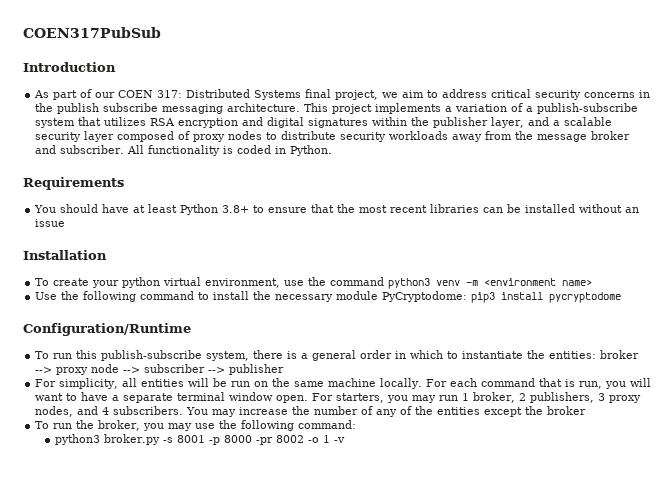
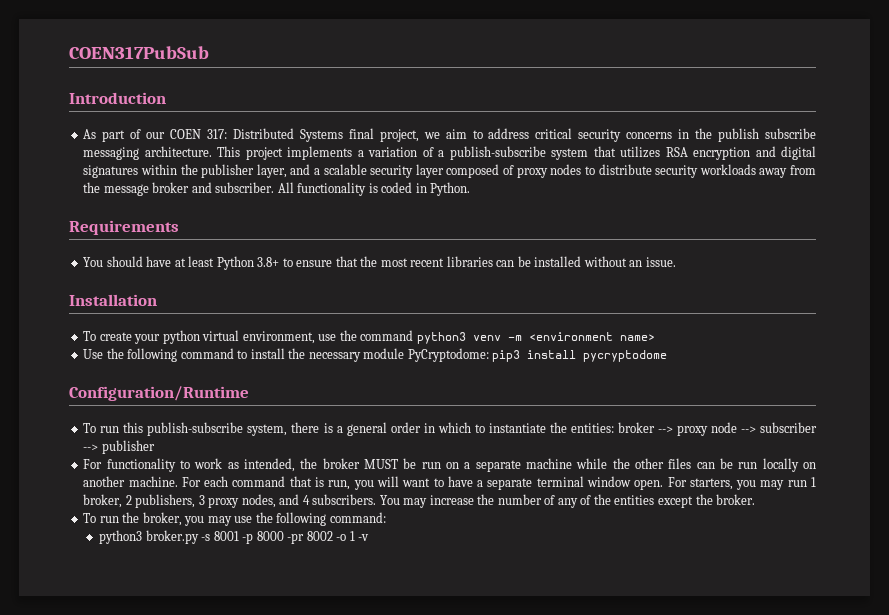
- You should have at least Python 3.8+ to ensure that the most recent libraries can be installed without an issue
+ You should have at least Python 3.8+ to ensure that the most recent libraries can be installed without an issue.
- For simplicity, all entities will be run on the same machine locally.
+ For functionality to work as intended, the broker MUST be run on a separate machine while the other files can be run locally on another machine.
- You may increase the number of any of the entities except the broker
+ You may increase the number of any of the entities except the broker.

